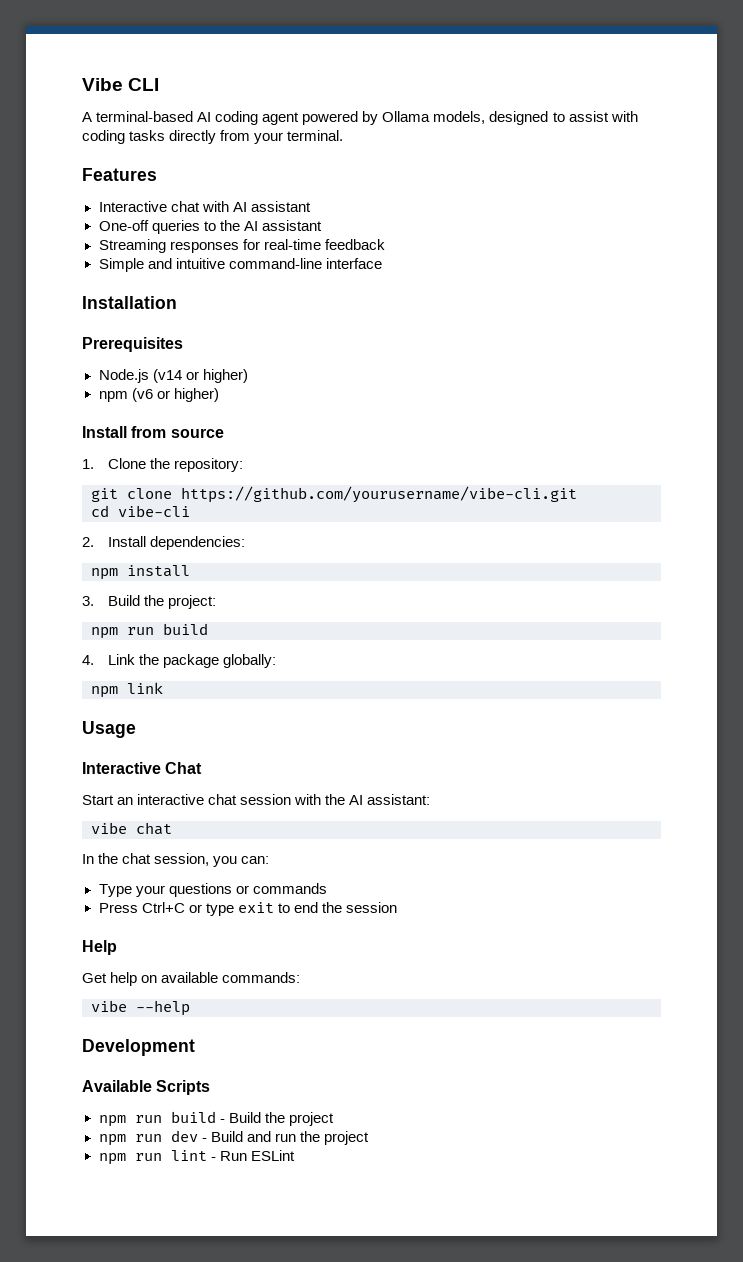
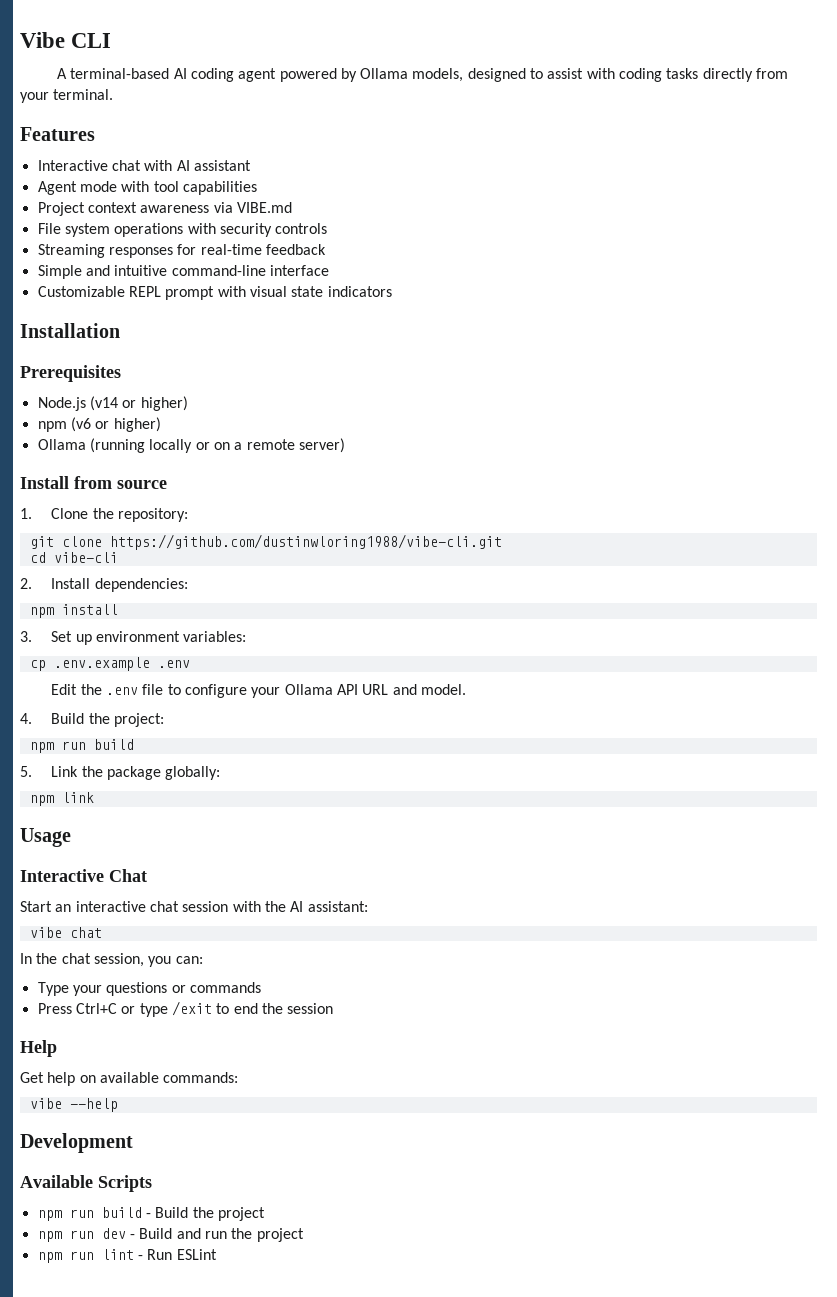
- One-off queries to the AI assistant
+ Agent mode with tool capabilities
+ Project context awareness via VIBE.md
+ File system operations with security controls
+ Customizable REPL prompt with visual state indicators
+ Ollama (running locally or on a remote server)
- git clone https://github.com/yourusername/vibe-cli.git
+ git clone https://github.com/dustinwloring1988/vibe-cli.git
- 3. Build the project:
+ 3. Set up environment variables:
+ cp .env.example .env
+ Edit the .env file to configure your Ollama API URL and model.
+ 4. Build the project:
- 4. Link the package globally:
+ 5. Link the package globally:
- Press Ctrl+C or type exit to end the session
+ Press Ctrl+C or type /exit to end the session

